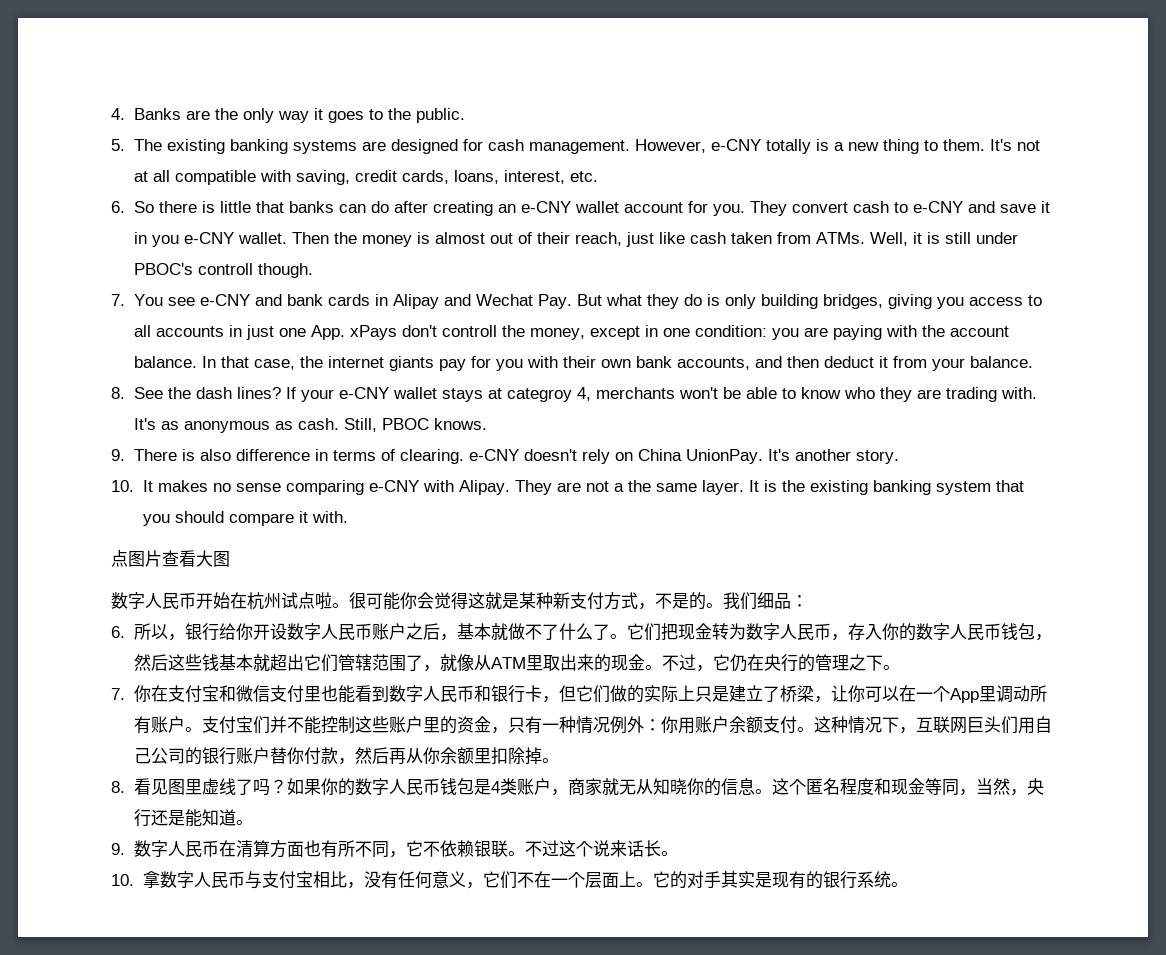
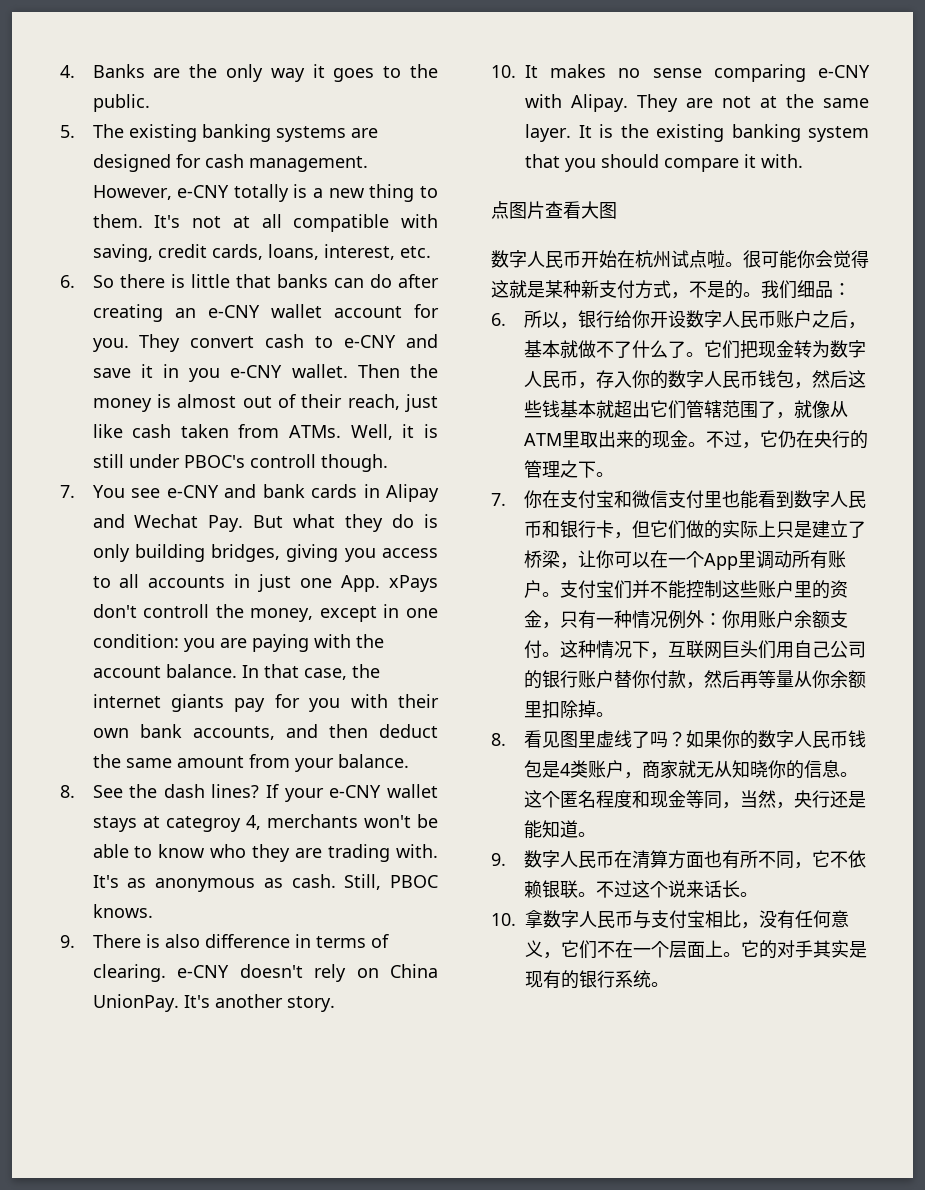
- In that case, the internet giants pay for you with their own bank accounts, and then deduct it from your balance.
+ In that case, the internet giants pay for you with their own bank accounts, and then deduct the same amount from your balance.
- They are not a the same layer.
+ They are not at the same layer.
- 这种情况下，互联网巨头们用自己公司的银行账户替你付款，然后再从你余额里扣除掉。
+ 这种情况下，互联网巨头们用自己公司的银行账户替你付款，然后再等量从你余额里扣除掉。

